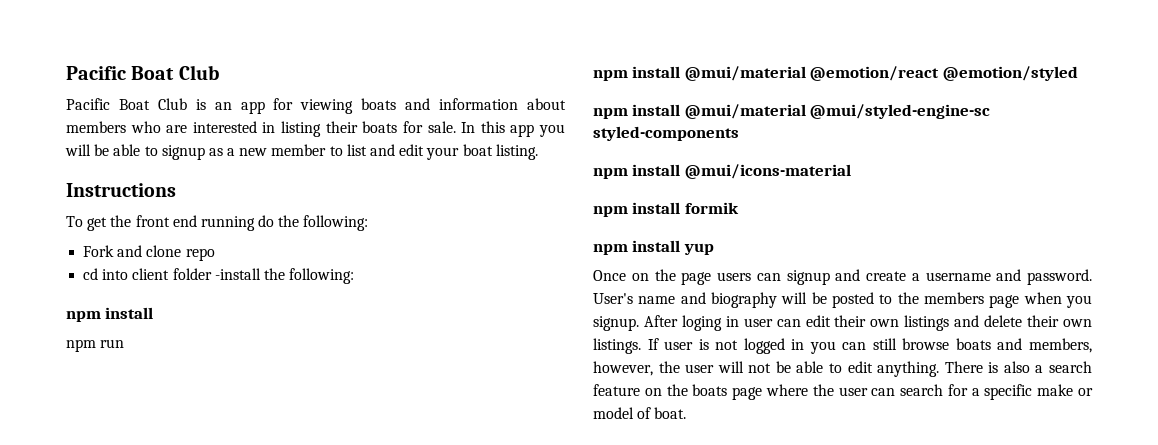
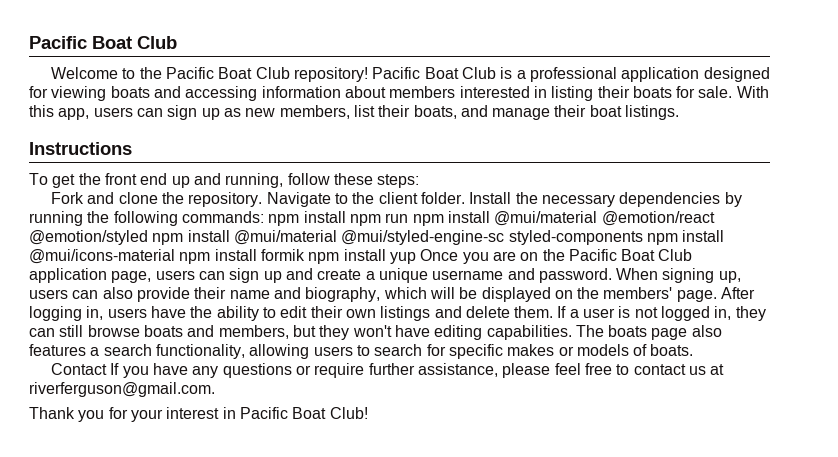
- Pacific Boat Club is an app for viewing boats and information about members who are interested in listing their boats for sale.
+ Welcome to the Pacific Boat Club repository! Pacific Boat Club is a professional application designed for viewing boats and accessing information about members interested in listing their boats for sale.
- In this app you will be able to signup as a new member to list and edit your boat listing.
+ With this app, users can sign up as new members, list their boats, and manage their boat listings.
- To get the front end running do the following:
- Fork and clone repo
- cd into client folder -install the following:
- npm install
- npm run
- npm install @mui/material @emotion/react @emotion/styled
- npm install @mui/material @mui/styled-engine-sc styled-components
- npm install @mui/icons-material
- npm install formik
- npm install yup
- Once on the page users can signup and create a username and password.
+ To get the front end up and running, follow these steps:
+ Fork and clone the repository. Navigate to the client folder. Install the necessary dependencies by running the following commands: npm install npm run npm install @mui/material @emotion/react @emotion/styled npm install @mui/material @mui/styled-engine-sc styled-components npm install @mui/icons-material npm install formik npm install yup Once you are on the Pacific Boat Club application page, users can sign up and create a unique username and password.
- User's name and biography will be posted to the members page when you signup. After loging in user can edit their own listings and delete their own listings. If user is not logged in you can still browse boats and members, however, the user will not be able to edit anything. There is also a search feature on the boats page where the user can search for a specific make or model of boat.
+ When signing up, users can also provide their name and biography, which will be displayed on the members' page. After logging in, users have the ability to edit their own listings and delete them. If a user is not logged in, they can still browse boats and members, but they won't have editing capabilities. The boats page also features a search functionality, allowing users to search for specific makes or models of boats.
+ Contact If you have any questions or require further assistance, please feel free to contact us at riverferguson@gmail.com.
+ Thank you for your interest in Pacific Boat Club!

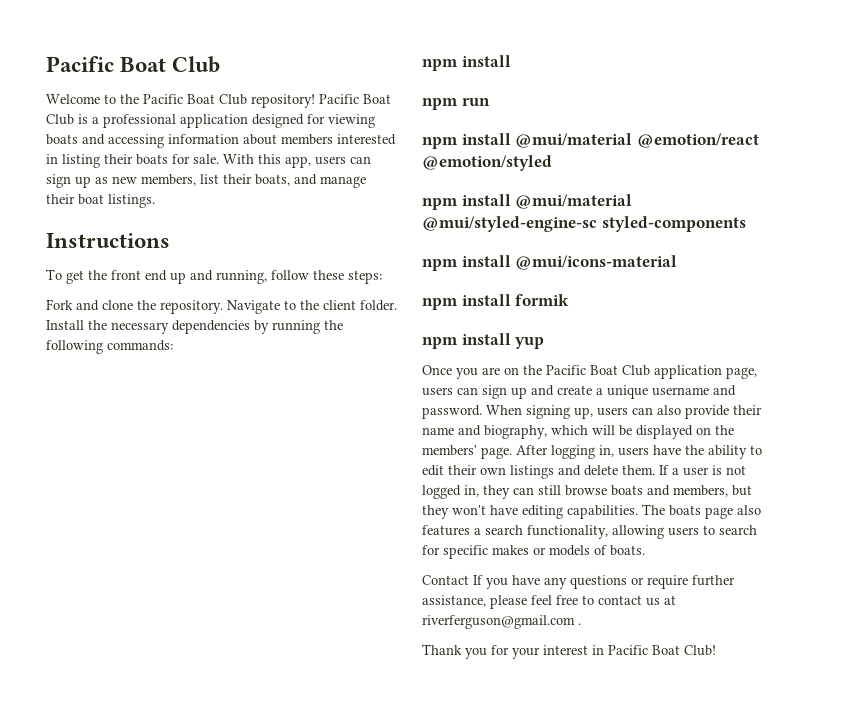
- Install the necessary dependencies by running the following commands: npm install npm run npm install @mui/material @emotion/react @emotion/styled npm install @mui/material @mui/styled-engine-sc styled-components npm install @mui/icons-material npm install formik npm install yup Once you are on the Pacific Boat Club application page, users can sign up and create a unique username and password.
+ Install the necessary dependencies by running the following commands:
+ npm install
+ npm run
+ npm install @mui/material @emotion/react @emotion/styled
+ npm install @mui/material @mui/styled-engine-sc styled-components
+ npm install @mui/icons-material
+ npm install formik
+ npm install yup
+ Once you are on the Pacific Boat Club application page, users can sign up and create a unique username and password.
- Contact If you have any questions or require further assistance, please feel free to contact us at riverferguson@gmail.com.
+ Contact If you have any questions or require further assistance, please feel free to contact us at riverferguson@gmail.com .

